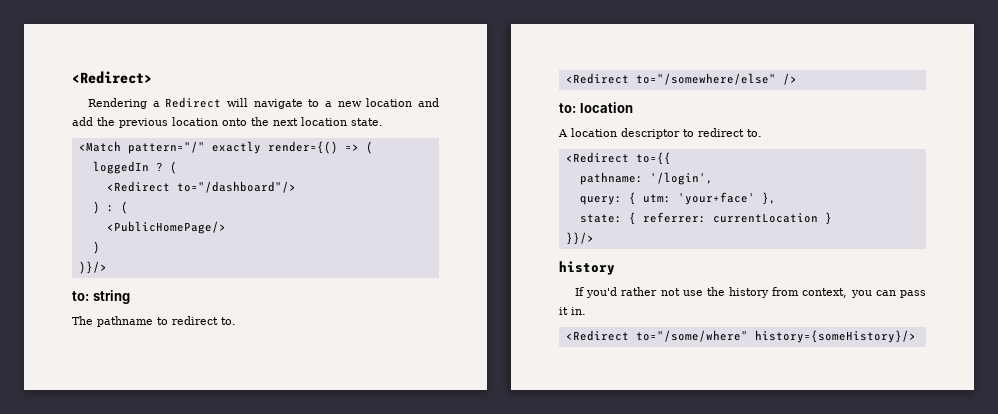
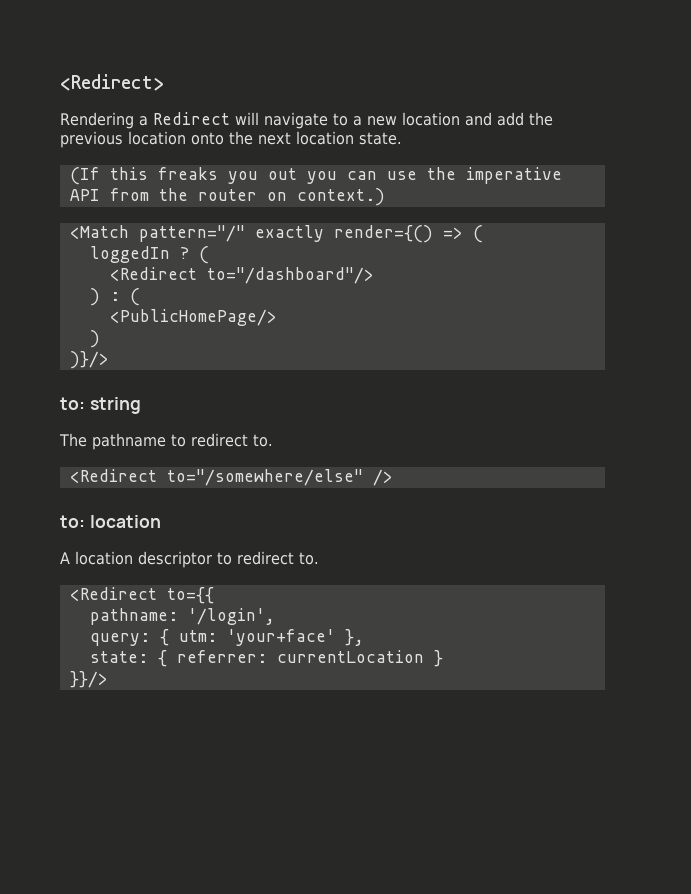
+ (If this freaks you out you can use the imperative API from the router on context.)
  }}/>
- history
- If you'd rather not use the history from context, you can pass it in.
- <Redirect to="/some/where" history={someHistory}/>

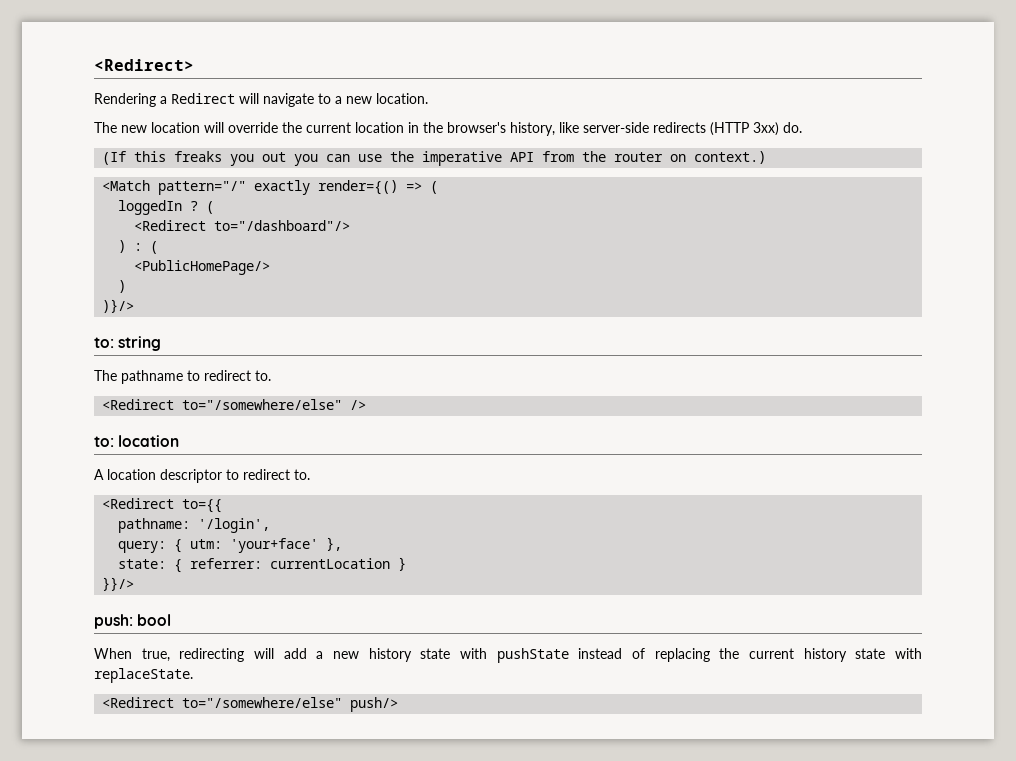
- Rendering a Redirect will navigate to a new location and add the previous location onto the next location state.
+ Rendering a Redirect will navigate to a new location.
+ The new location will override the current location in the browser's history, like server-side redirects (HTTP 3xx) do.
+ push: bool
+ When true, redirecting will add a new history state with pushState instead of replacing the current history state with replaceState.
+ <Redirect to="/somewhere/else" push/>

